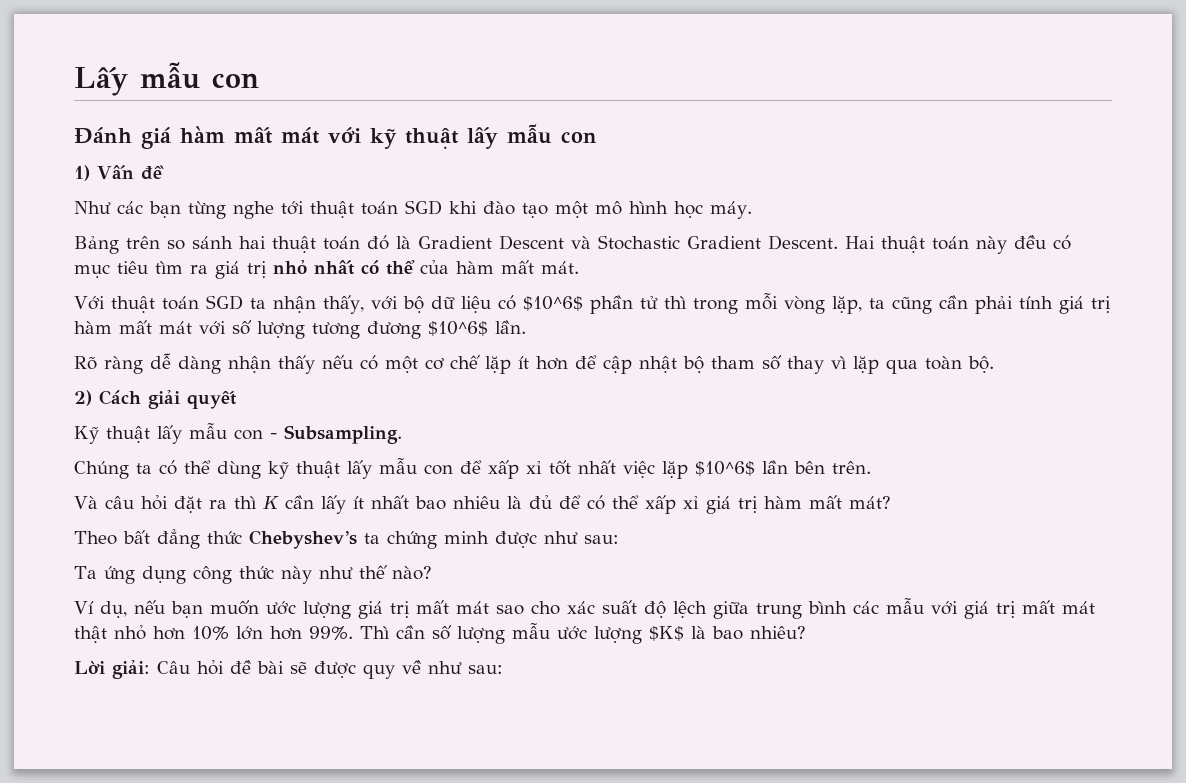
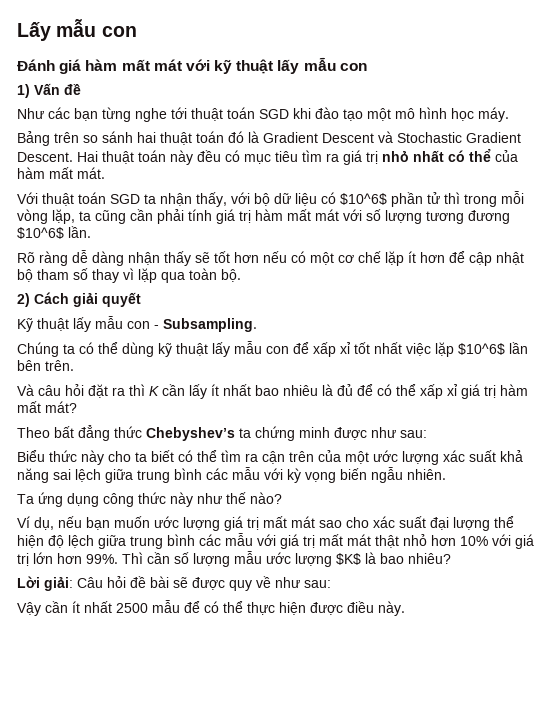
- Rõ ràng dễ dàng nhận thấy nếu có một cơ chế lặp ít hơn để cập nhật bộ tham số thay vì lặp qua toàn bộ.
+ Rõ ràng dễ dàng nhận thấy sẽ tốt hơn nếu có một cơ chế lặp ít hơn để cập nhật bộ tham số thay vì lặp qua toàn bộ.
+ Biểu thức này cho ta biết có thể tìm ra cận trên của một ước lượng xác suất khả năng sai lệch giữa trung bình các mẫu với kỳ vọng biến ngẫu nhiên.
- Ví dụ, nếu bạn muốn ước lượng giá trị mất mát sao cho xác suất độ lệch giữa trung bình các mẫu với giá trị mất mát thật nhỏ hơn 10% lớn hơn 99%.
+ Ví dụ, nếu bạn muốn ước lượng giá trị mất mát sao cho xác suất đại lượng thể hiện độ lệch giữa trung bình các mẫu với giá trị mất mát thật nhỏ hơn 10% với giá trị lớn hơn 99%.
+ Vậy cần ít nhất 2500 mẫu để có thể thực hiện được điều này.

